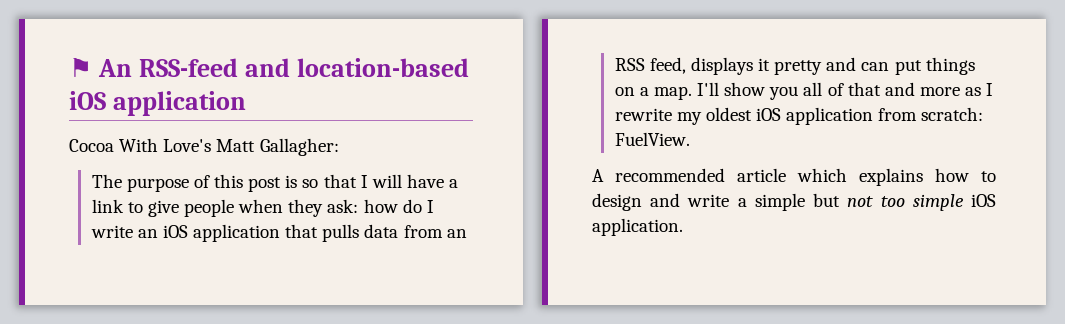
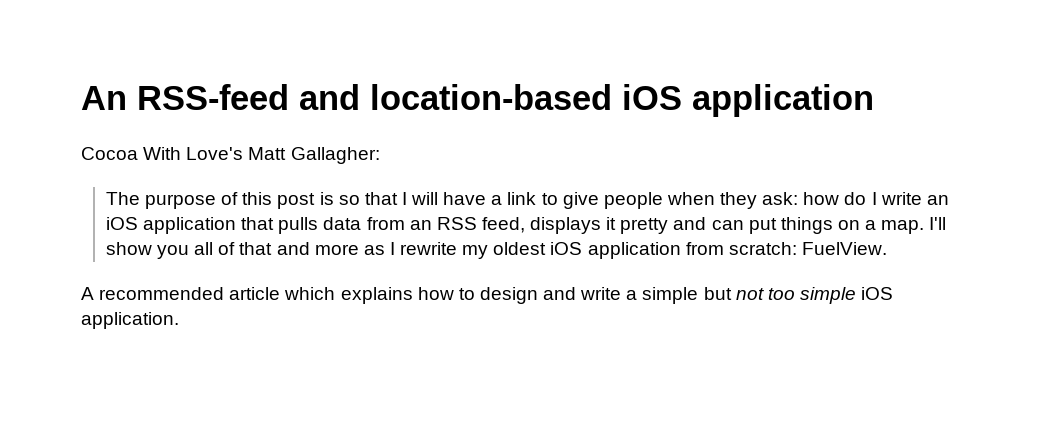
- ⚑ An RSS-feed and location-based iOS application
+ An RSS-feed and location-based iOS application

